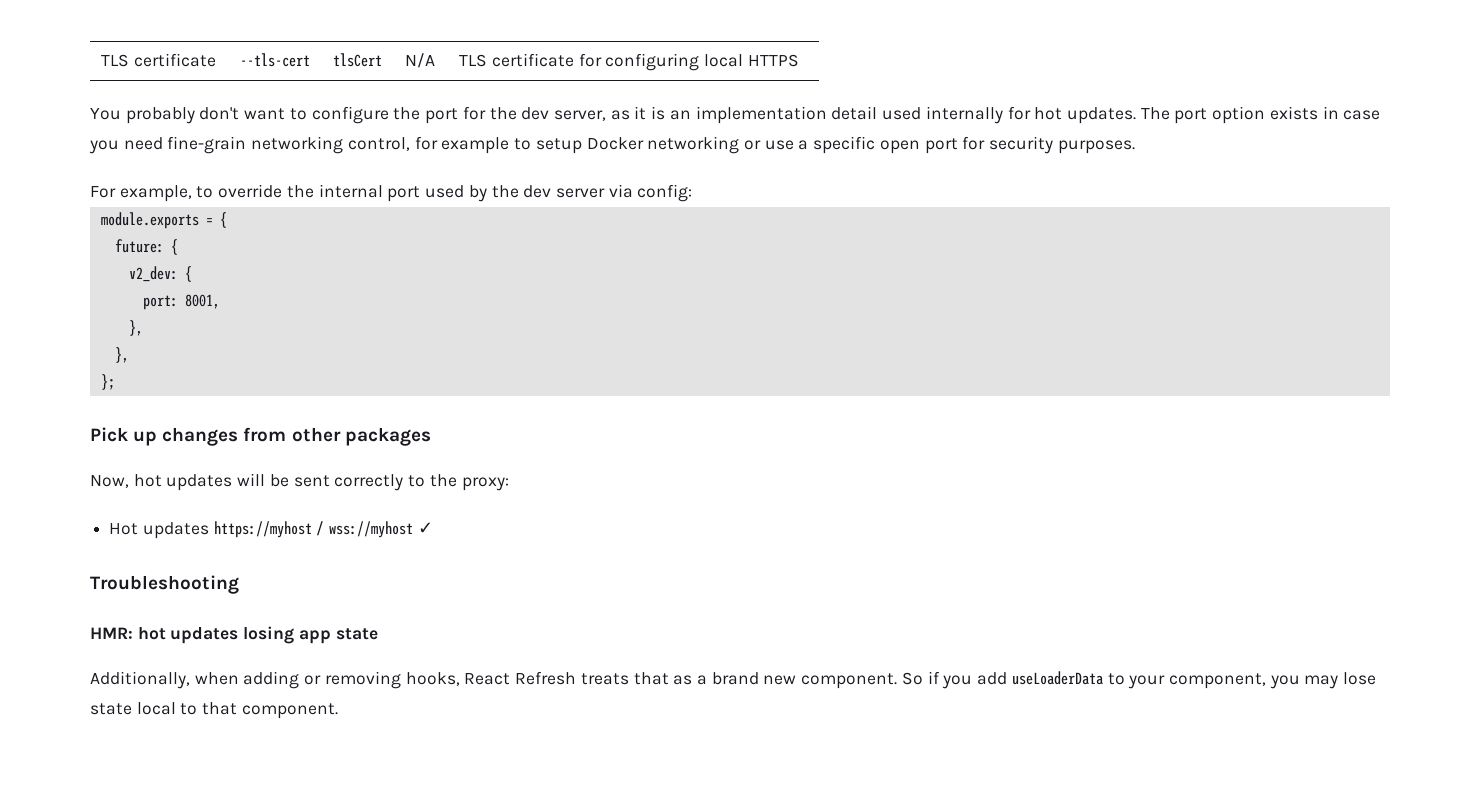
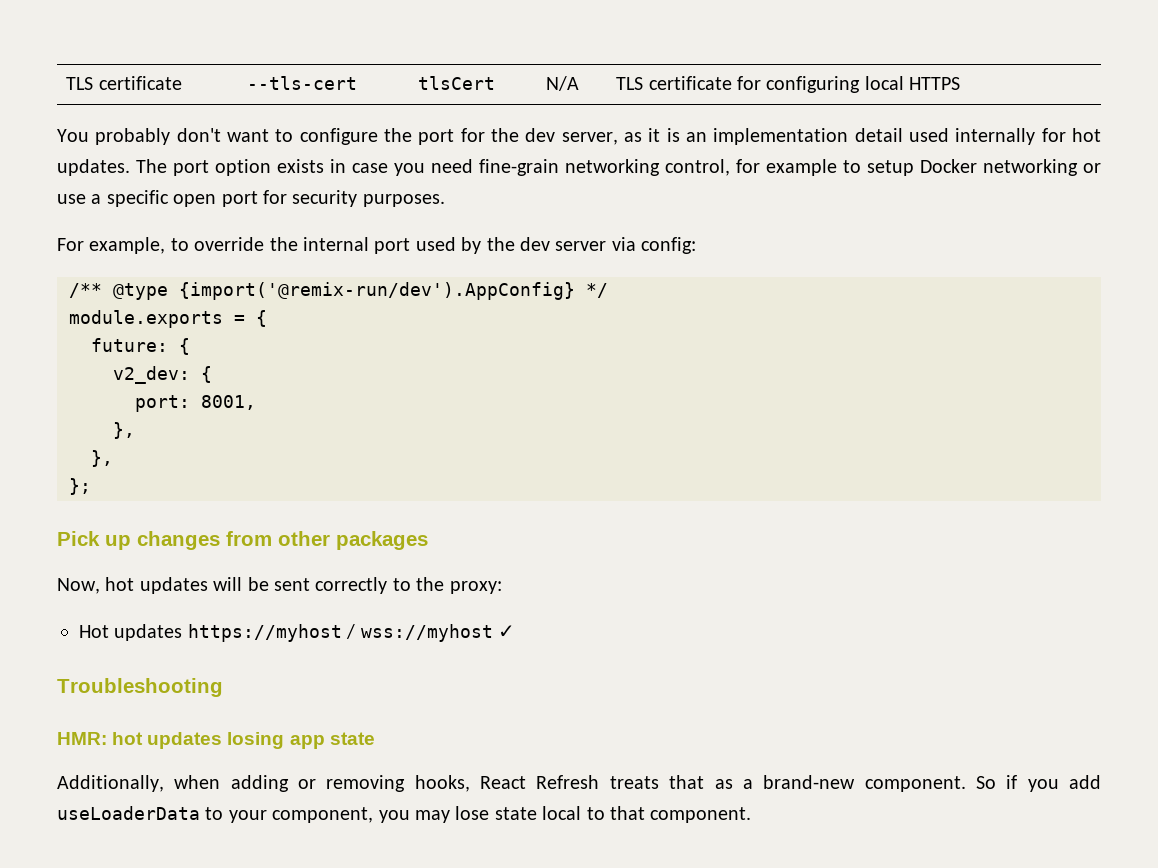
+ /** @type {import('@remix-run/dev').AppConfig} */
- Additionally, when adding or removing hooks, React Refresh treats that as a brand new component.
+ Additionally, when adding or removing hooks, React Refresh treats that as a brand-new component.

